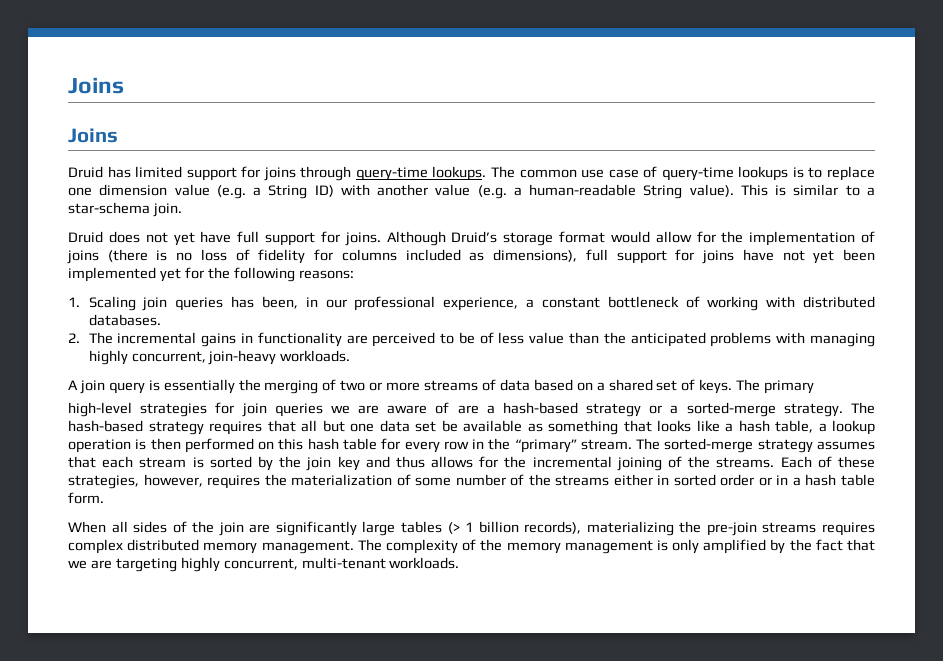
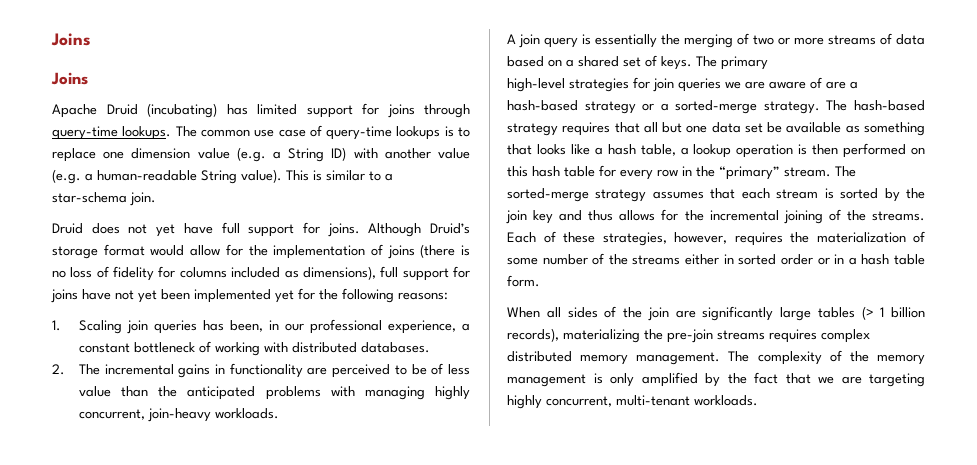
- Druid has limited support for joins through query-time lookups.
+ Apache Druid (incubating) has limited support for joins through query-time lookups.

